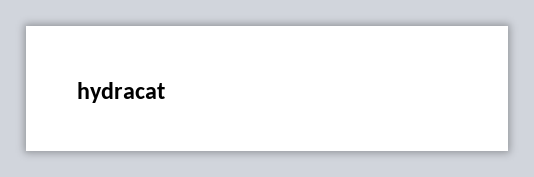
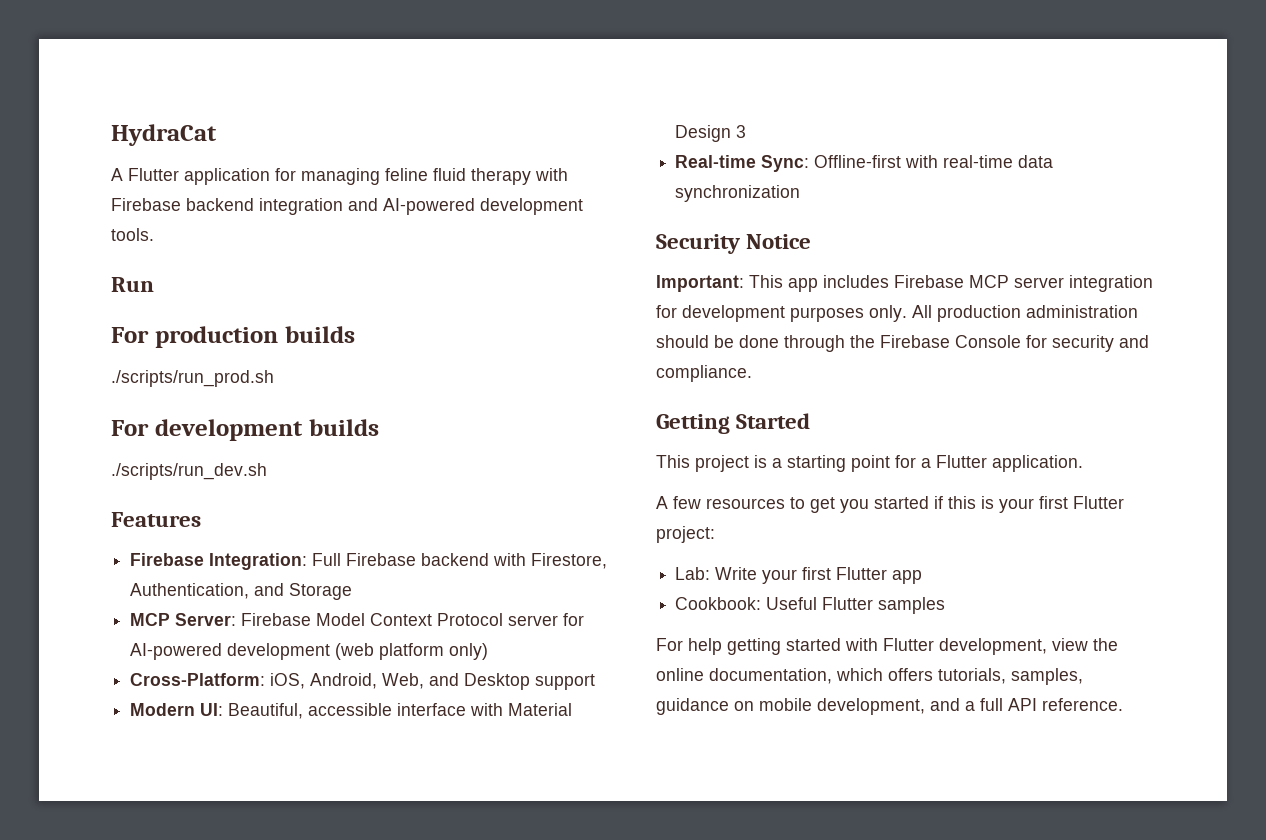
- hydracat
+ HydraCat
+ A Flutter application for managing feline fluid therapy with Firebase backend integration and AI-powered development tools.
+ Run
+ For production builds
+ ./scripts/run_prod.sh
+ For development builds
+ ./scripts/run_dev.sh
+ Features
+ Firebase Integration: Full Firebase backend with Firestore, Authentication, and Storage
+ MCP Server: Firebase Model Context Protocol server for AI-powered development (web platform only)
+ Cross-Platform: iOS, Android, Web, and Desktop support
+ Modern UI: Beautiful, accessible interface with Material Design 3
+ Real-time Sync: Offline-first with real-time data synchronization
+ Security Notice
+ Important: This app includes Firebase MCP server integration for development purposes only. All production administration should be done through the Firebase Console for security and compliance.
+ Getting Started
+ This project is a starting point for a Flutter application.
+ A few resources to get you started if this is your first Flutter project:
+ Lab: Write your first Flutter app
+ Cookbook: Useful Flutter samples
+ For help getting started with Flutter development, view the online documentation, which offers tutorials, samples, guidance on mobile development, and a full API reference.

